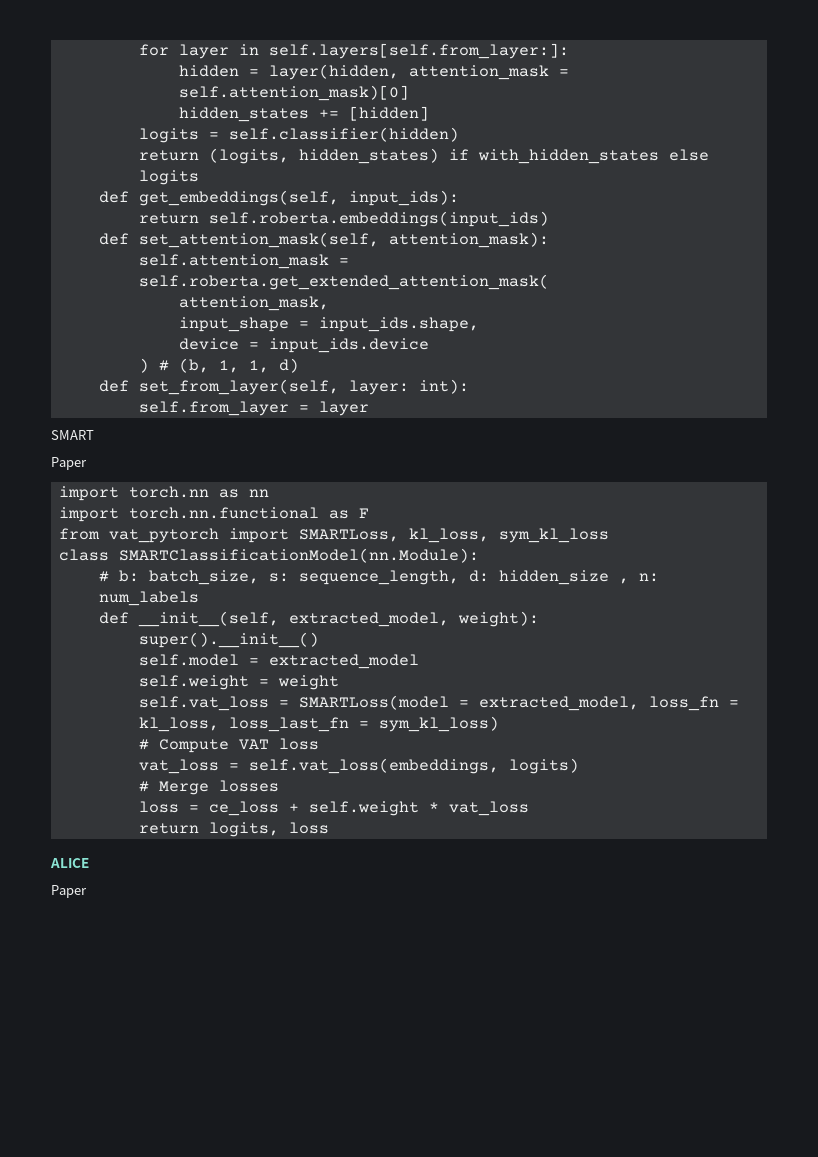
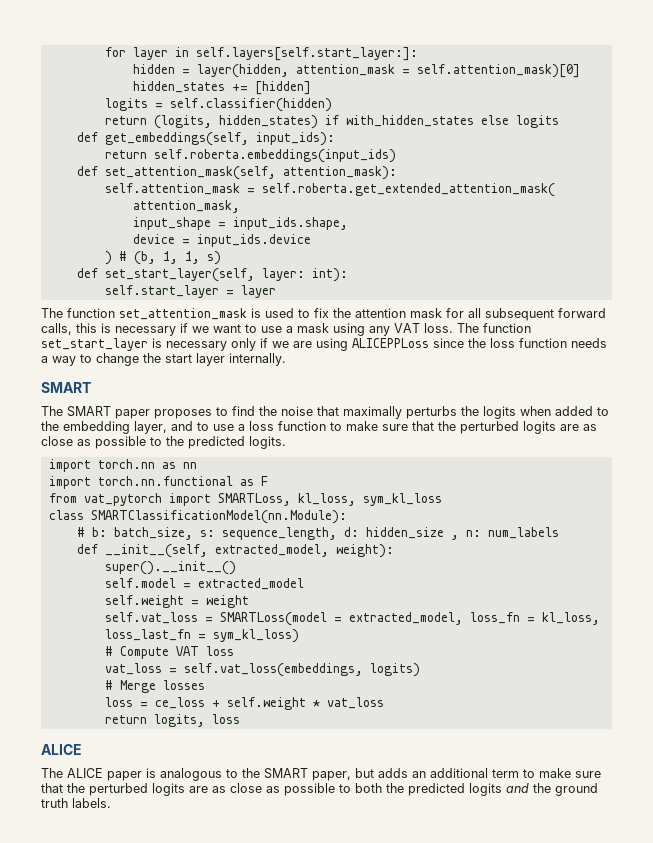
- for layer in self.layers[self.from_layer:]:
+ for layer in self.layers[self.start_layer:]:
- ) # (b, 1, 1, d)
- def set_from_layer(self, layer: int):
+ ) # (b, 1, 1, s)
+ def set_start_layer(self, layer: int):
- self.from_layer = layer
+ self.start_layer = layer
+ The function set_attention_mask is used to fix the attention mask for all subsequent forward calls, this is necessary if we want to use a mask using any VAT loss. The function set_start_layer is necessary only if we are using ALICEPPLoss since the loss function needs a way to change the start layer internally.
  SMART
- Paper
+ The SMART paper proposes to find the noise that maximally perturbs the logits when added to the embedding layer, and to use a loss function to make sure that the perturbed logits are as close as possible to the predicted logits.
  return logits, loss
  ALICE
- Paper
+ The ALICE paper is analogous to the SMART paper, but adds an additional term to make sure that the perturbed logits are as close as possible to both the predicted logits and the ground truth labels.

